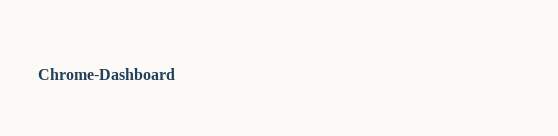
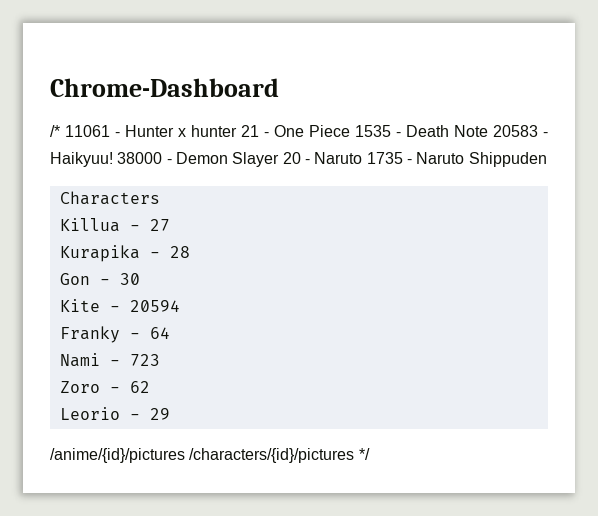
+ /* 11061 - Hunter x hunter 21 - One Piece 1535 - Death Note 20583 - Haikyuu! 38000 - Demon Slayer 20 - Naruto 1735 - Naruto Shippuden
+ Characters
+ Killua - 27
+ Kurapika - 28
+ Gon - 30
+ Kite - 20594
+ Franky - 64
+ Nami - 723
+ Zoro - 62
+ Leorio - 29
+ /anime/{id}/pictures /characters/{id}/pictures */

